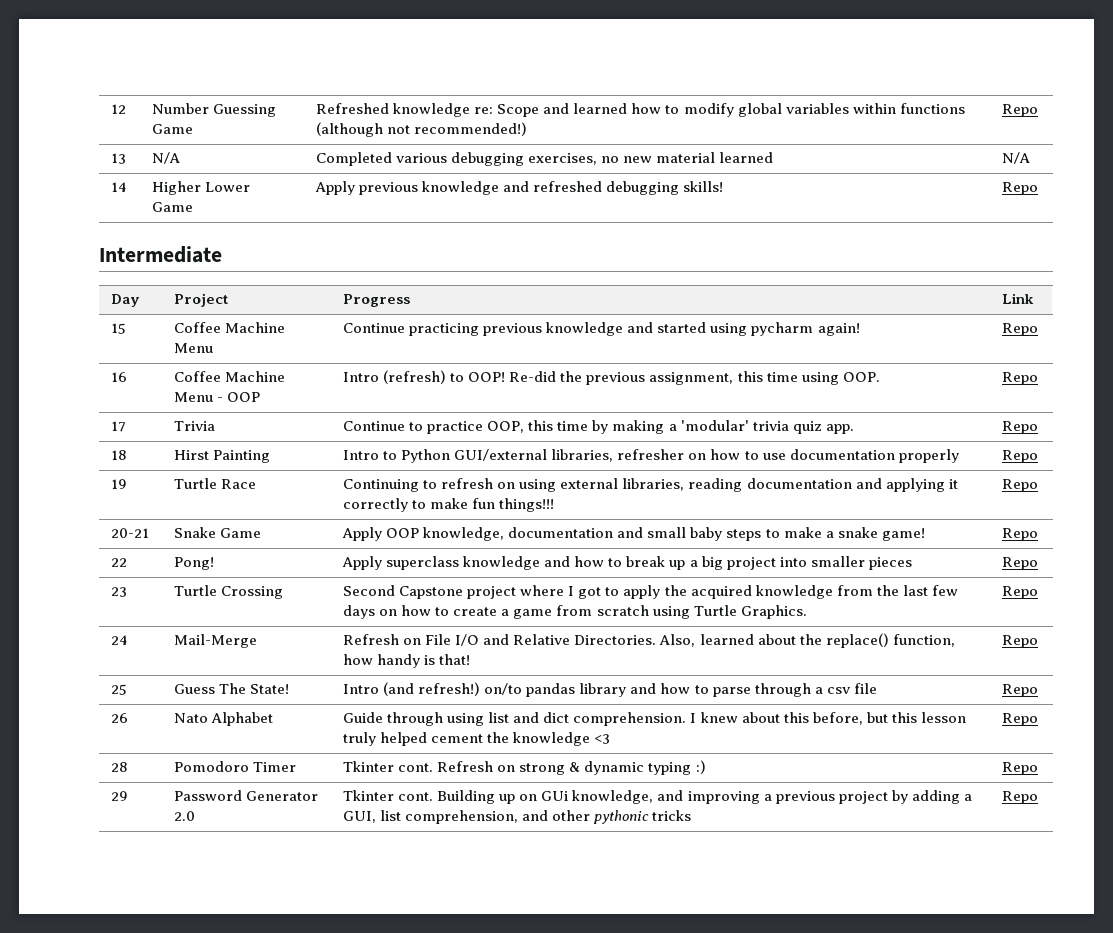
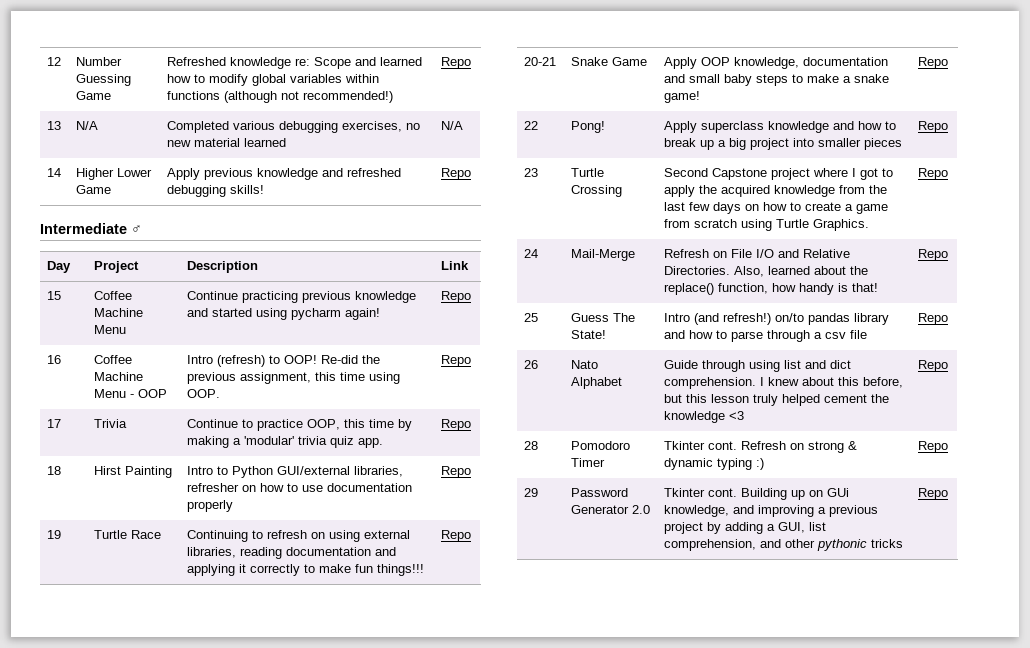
- Intermediate
+ Intermediate ♂
- Day | Project | Progress | Link
+ Day | Project | Description | Link

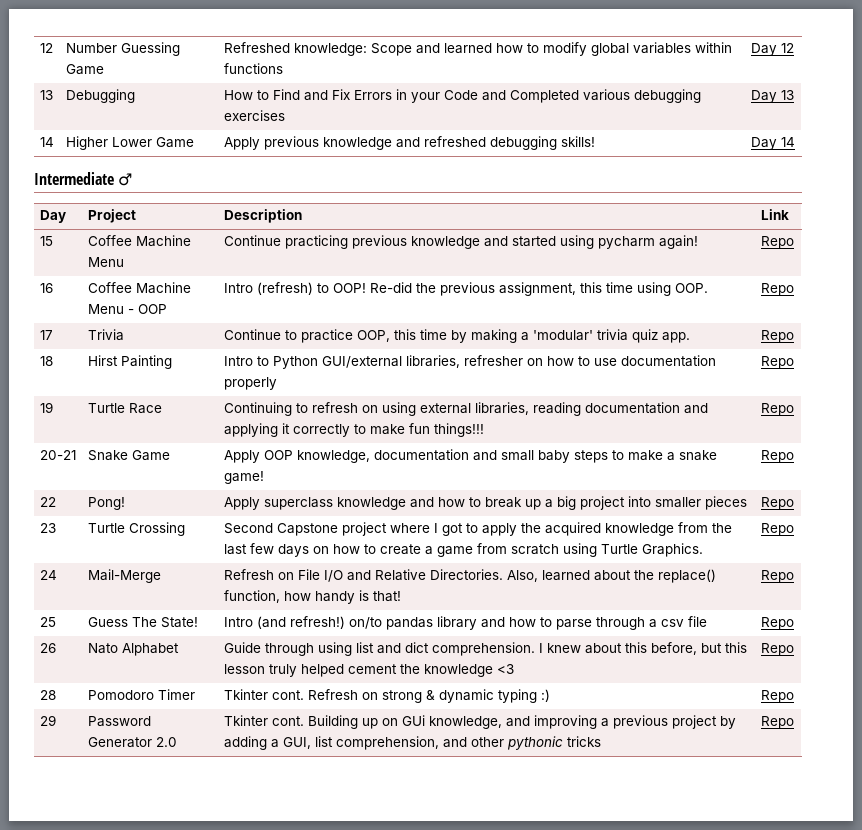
- 12 | Number Guessing Game | Refreshed knowledge re: Scope and learned how to modify global variables within functions (although not recommended!) | Repo
- 13 | N/A | Completed various debugging exercises, no new material learned | N/A
+ 12 | Number Guessing Game | Refreshed knowledge: Scope and learned how to modify global variables within functions | Day 12
+ 13 | Debugging | How to Find and Fix Errors in your Code and Completed various debugging exercises | Day 13
- 14 | Higher Lower Game | Apply previous knowledge and refreshed debugging skills! | Repo
+ 14 | Higher Lower Game | Apply previous knowledge and refreshed debugging skills! | Day 14

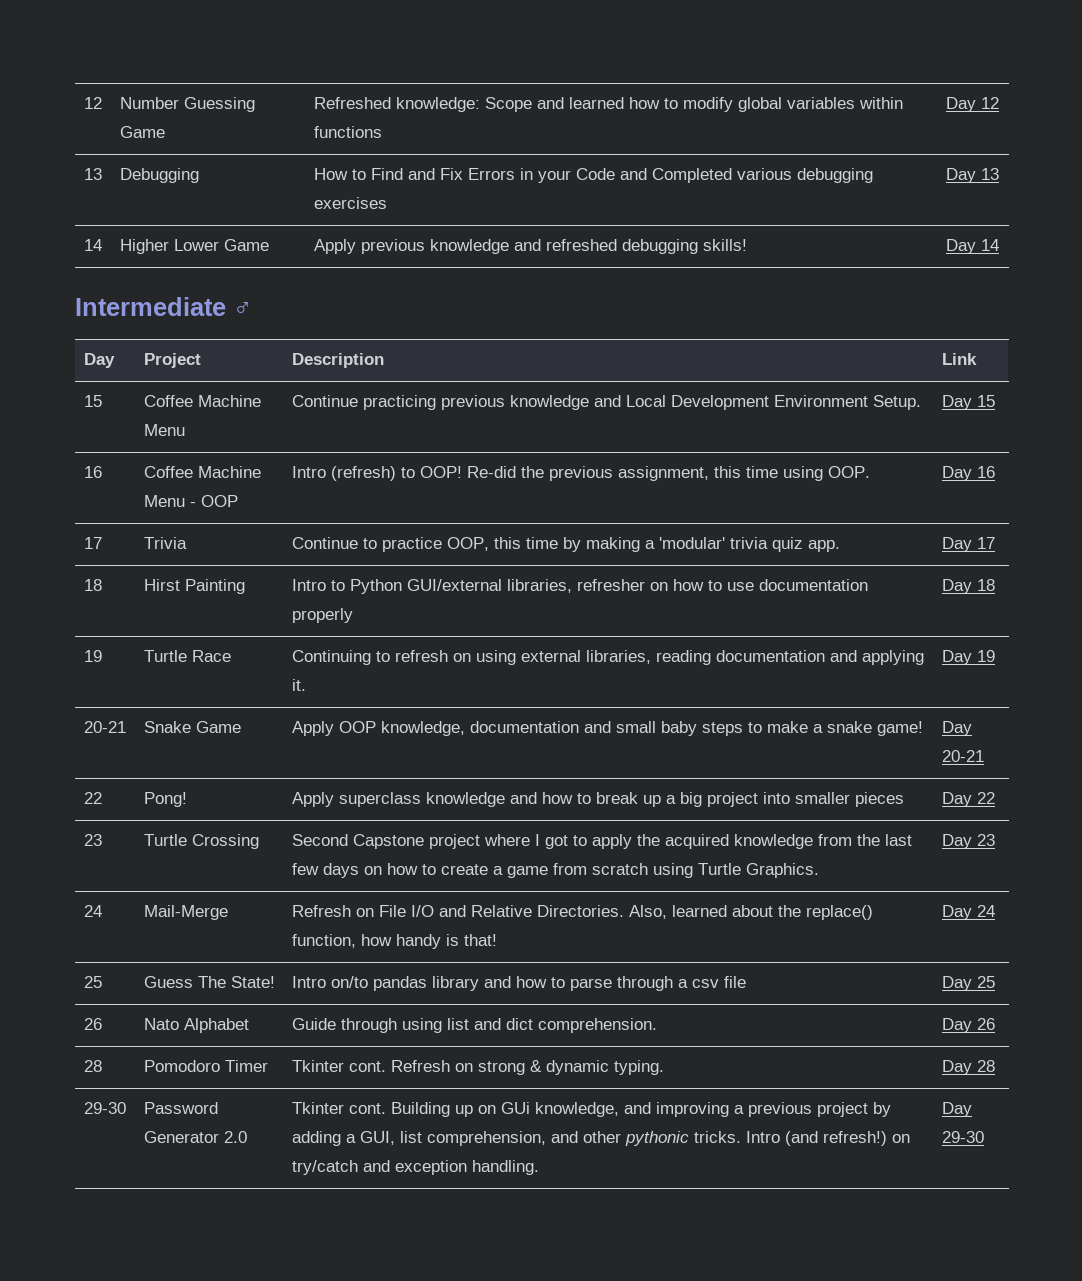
- 15 | Coffee Machine Menu | Continue practicing previous knowledge and started using pycharm again! | Repo
+ 15 | Coffee Machine Menu | Continue practicing previous knowledge and Local Development Environment Setup. | Day 15
- 16 | Coffee Machine Menu - OOP | Intro (refresh) to OOP! Re-did the previous assignment, this time using OOP. | Repo
+ 16 | Coffee Machine Menu - OOP | Intro (refresh) to OOP! Re-did the previous assignment, this time using OOP. | Day 16
- 17 | Trivia | Continue to practice OOP, this time by making a 'modular' trivia quiz app. | Repo
+ 17 | Trivia | Continue to practice OOP, this time by making a 'modular' trivia quiz app. | Day 17
- 18 | Hirst Painting | Intro to Python GUI/external libraries, refresher on how to use documentation properly | Repo
+ 18 | Hirst Painting | Intro to Python GUI/external libraries, refresher on how to use documentation properly | Day 18
- 19 | Turtle Race | Continuing to refresh on using external libraries, reading documentation and applying it correctly to make fun things!!! | Repo
+ 19 | Turtle Race | Continuing to refresh on using external libraries, reading documentation and applying it. | Day 19
- 20-21 | Snake Game | Apply OOP knowledge, documentation and small baby steps to make a snake game! | Repo
+ 20-21 | Snake Game | Apply OOP knowledge, documentation and small baby steps to make a snake game! | Day 20-21
- 22 | Pong! | Apply superclass knowledge and how to break up a big project into smaller pieces | Repo
+ 22 | Pong! | Apply superclass knowledge and how to break up a big project into smaller pieces | Day 22
- 23 | Turtle Crossing | Second Capstone project where I got to apply the acquired knowledge from the last few days on how to create a game from scratch using Turtle Graphics. | Repo
+ 23 | Turtle Crossing | Second Capstone project where I got to apply the acquired knowledge from the last few days on how to create a game from scratch using Turtle Graphics. | Day 23
- 24 | Mail-Merge | Refresh on File I/O and Relative Directories. Also, learned about the replace() function, how handy is that! | Repo
+ 24 | Mail-Merge | Refresh on File I/O and Relative Directories. Also, learned about the replace() function, how handy is that! | Day 24
- 25 | Guess The State! | Intro (and refresh!) on/to pandas library and how to parse through a csv file | Repo
+ 25 | Guess The State! | Intro on/to pandas library and how to parse through a csv file | Day 25
- 26 | Nato Alphabet | Guide through using list and dict comprehension. I knew about this before, but this lesson truly helped cement the knowledge <3 | Repo
+ 26 | Nato Alphabet | Guide through using list and dict comprehension. | Day 26
- 28 | Pomodoro Timer | Tkinter cont. Refresh on strong & dynamic typing :) | Repo
- 29 | Password Generator 2.0 | Tkinter cont. Building up on GUi knowledge, and improving a previous project by adding a GUI, list comprehension, and other pythonic tricks | Repo
+ 28 | Pomodoro Timer | Tkinter cont. Refresh on strong & dynamic typing. | Day 28
+ 29-30 | Password Generator 2.0 | Tkinter cont. Building up on GUi knowledge, and improving a previous project by adding a GUI, list comprehension, and other pythonic tricks. Intro (and refresh!) on try/catch and exception handling. | Day 29-30

